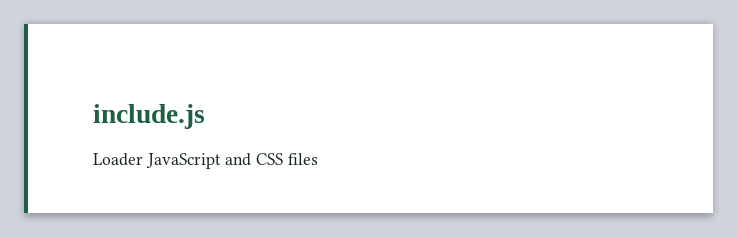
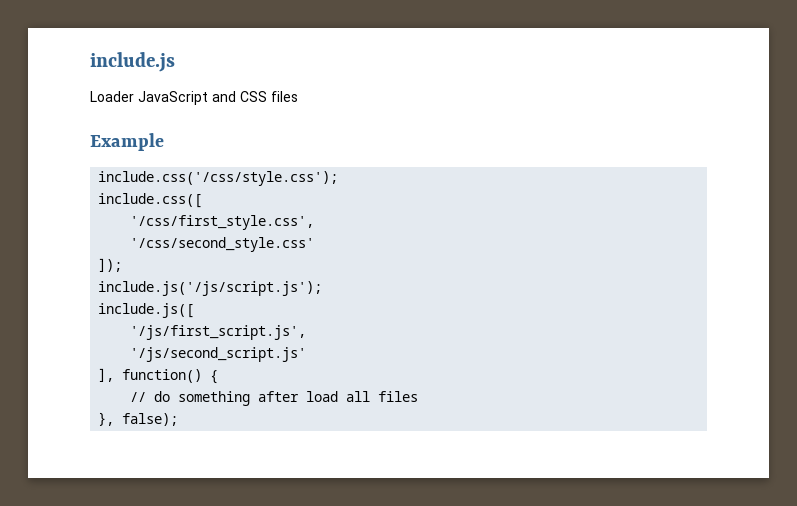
+ Example
+ include.css('/css/style.css');
+ include.css([
+ '/css/first_style.css',
+ '/css/second_style.css'
+ ]);
+ include.js('/js/script.js');
+ include.js([
+ '/js/first_script.js',
+ '/js/second_script.js'
+ ], function() {
+ // do something after load all files
+ }, false);

